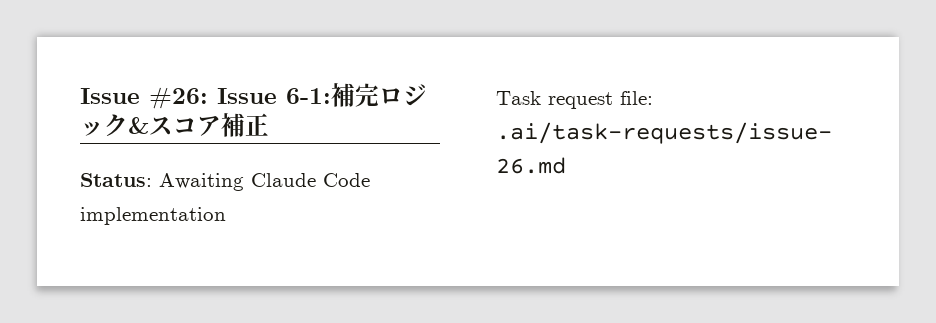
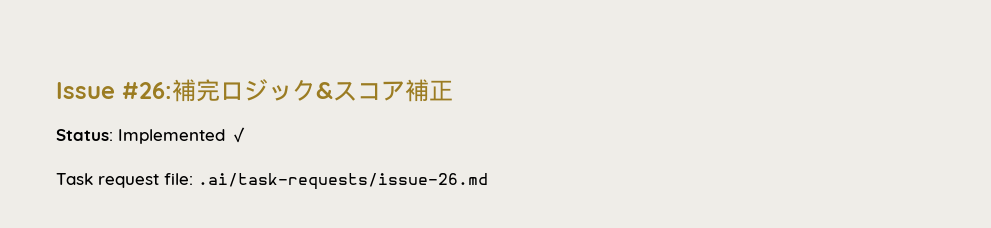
- Issue #26: Issue 6-1:補完ロジック&スコア補正
+ Issue #26:補完ロジック&スコア補正
- Status: Awaiting Claude Code implementation
+ Status: Implemented ✓

